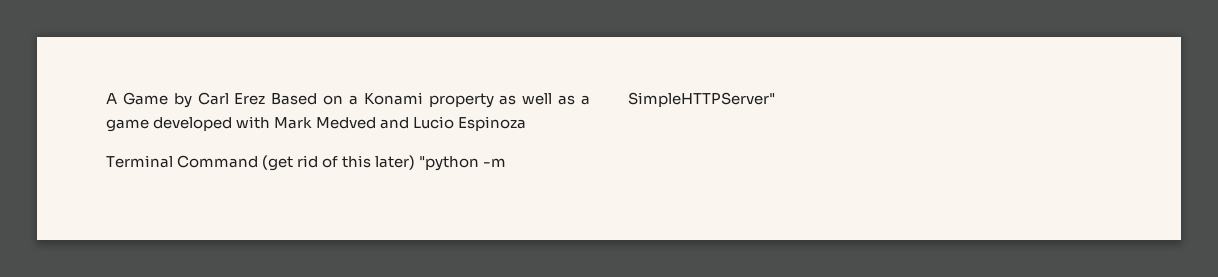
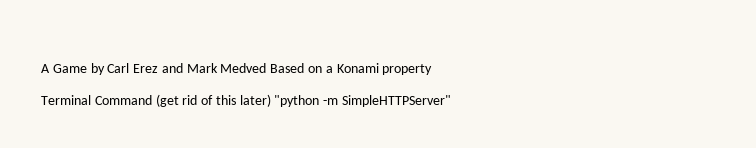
- A Game by Carl Erez Based on a Konami property as well as a game developed with Mark Medved and Lucio Espinoza
+ A Game by Carl Erez and Mark Medved Based on a Konami property

